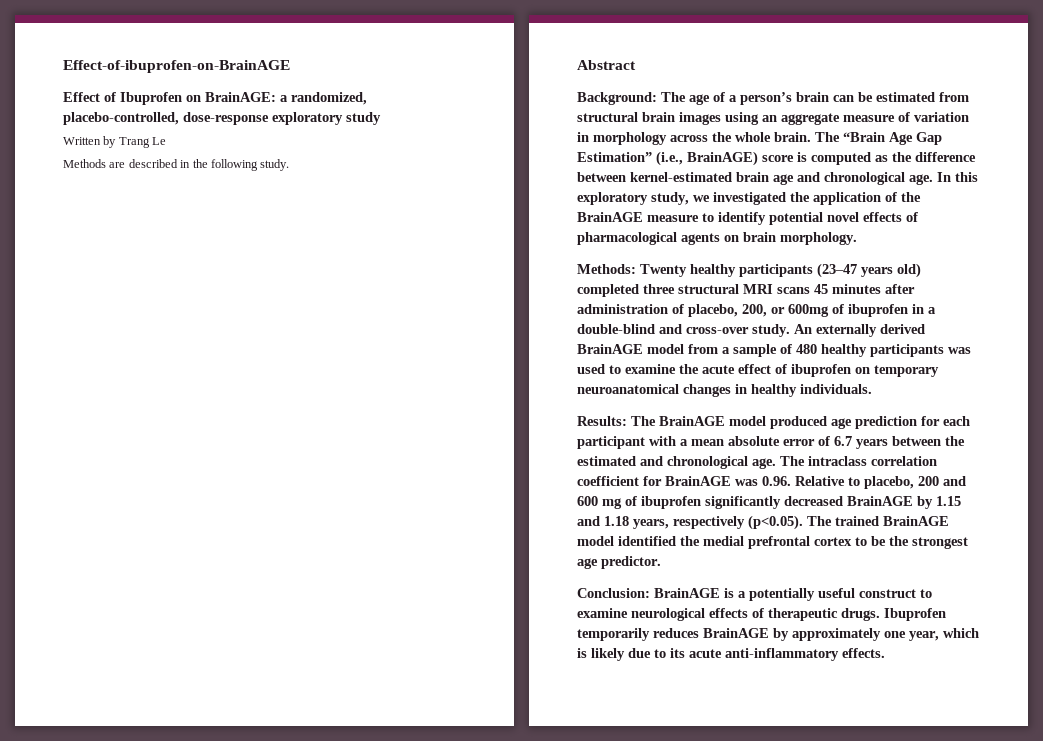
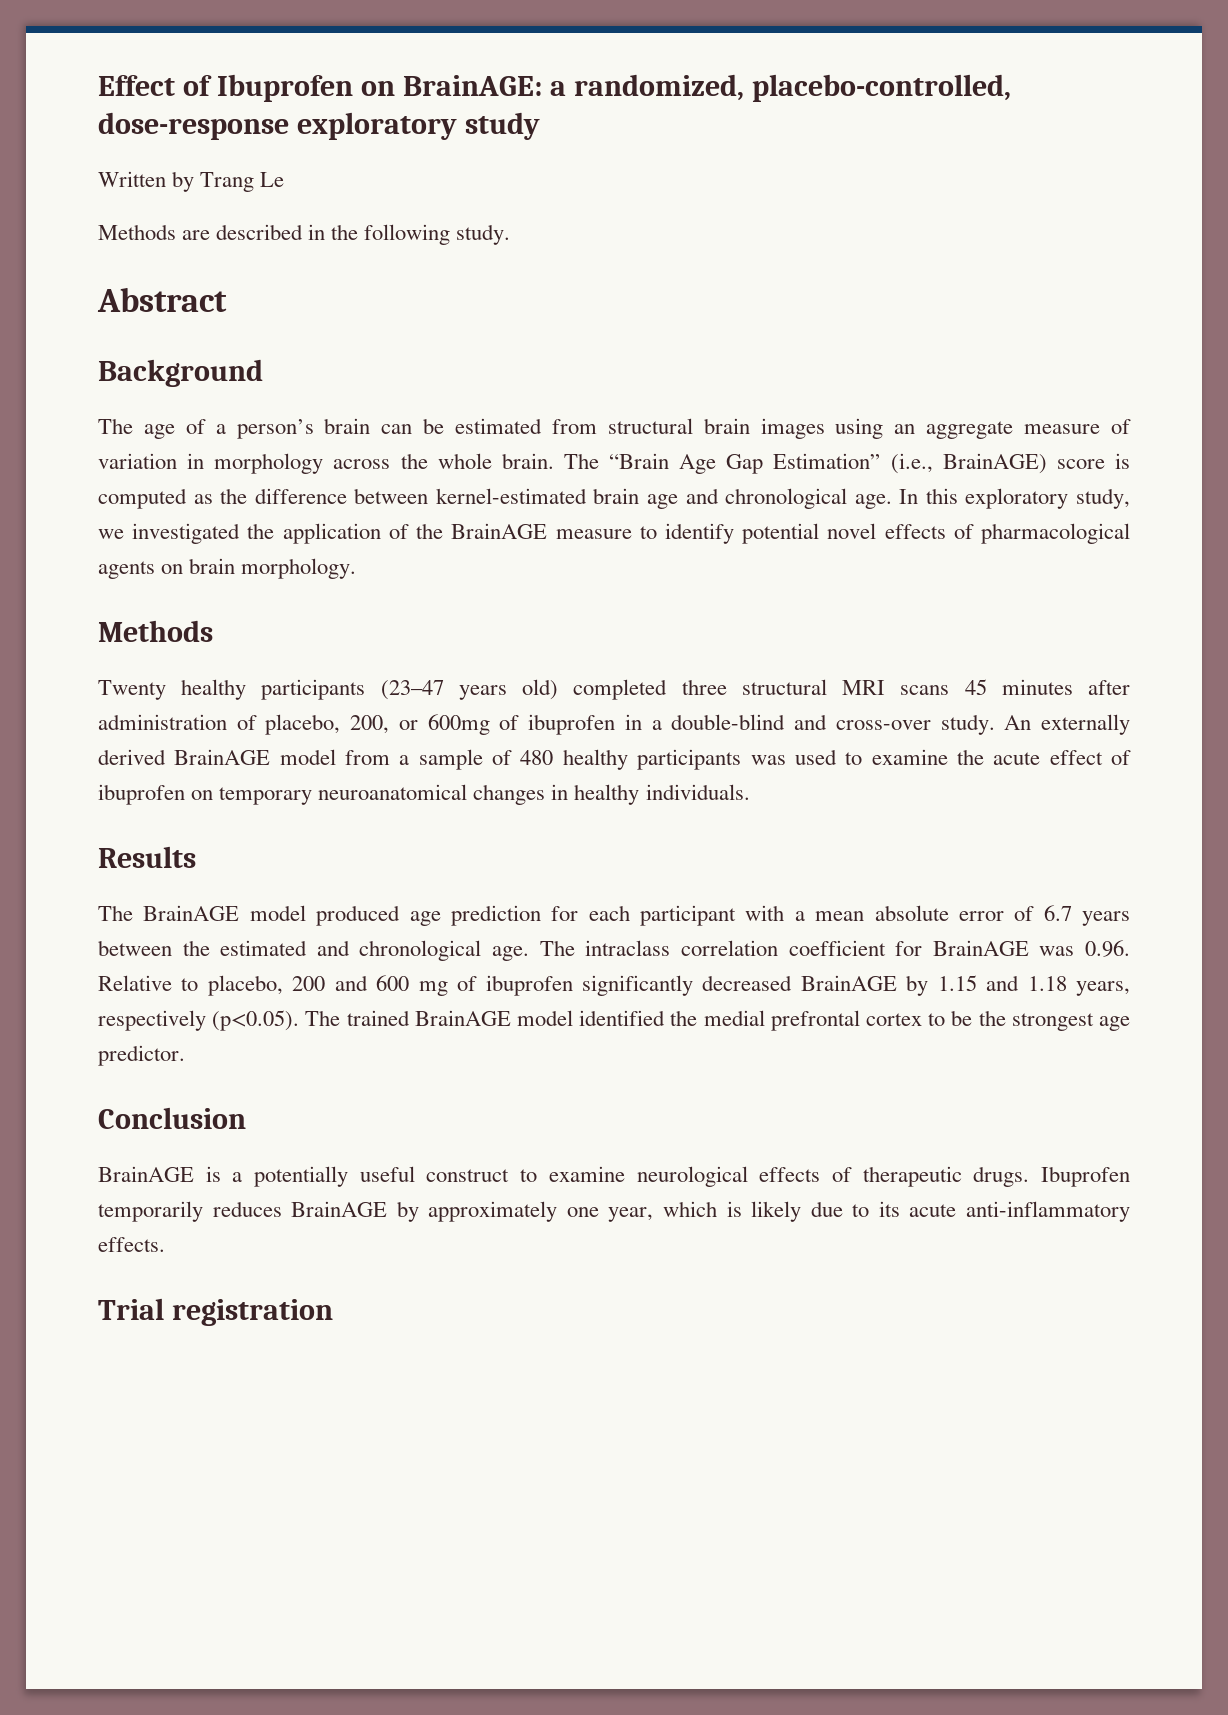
- Effect-of-ibuprofen-on-BrainAGE
- Background: The age of a person’s brain can be estimated from structural brain images using an aggregate measure of variation in morphology across the whole brain.
+ Background
+ The age of a person’s brain can be estimated from structural brain images using an aggregate measure of variation in morphology across the whole brain.
  In this exploratory study, we investigated the application of the BrainAGE measure to identify potential novel effects of pharmacological agents on brain morphology.
- Methods: Twenty healthy participants (23–47 years old) completed three structural MRI scans 45 minutes after administration of placebo, 200, or 600mg of ibuprofen in a double-blind and cross-over study.
+ Methods
+ Twenty healthy participants (23–47 years old) completed three structural MRI scans 45 minutes after administration of placebo, 200, or 600mg of ibuprofen in a double-blind and cross-over study.
- Results: The BrainAGE model produced age prediction for each participant with a mean absolute error of 6.7 years between the estimated and chronological age.
+ Results
+ The BrainAGE model produced age prediction for each participant with a mean absolute error of 6.7 years between the estimated and chronological age.
- Conclusion: BrainAGE is a potentially useful construct to examine neurological effects of therapeutic drugs.
+ Conclusion
+ BrainAGE is a potentially useful construct to examine neurological effects of therapeutic drugs.
+ Trial registration

